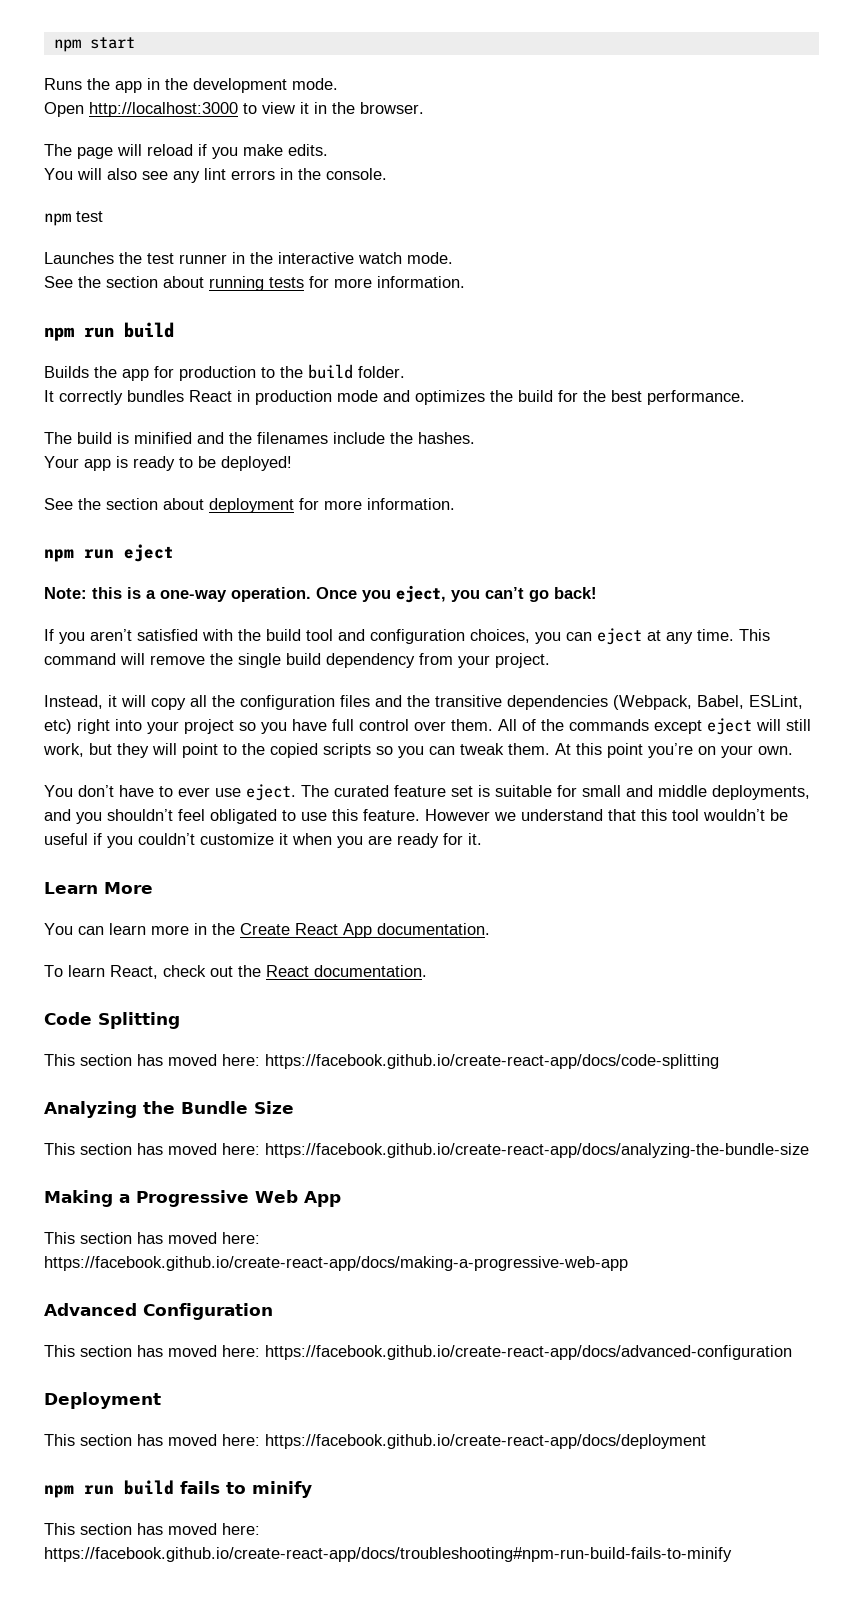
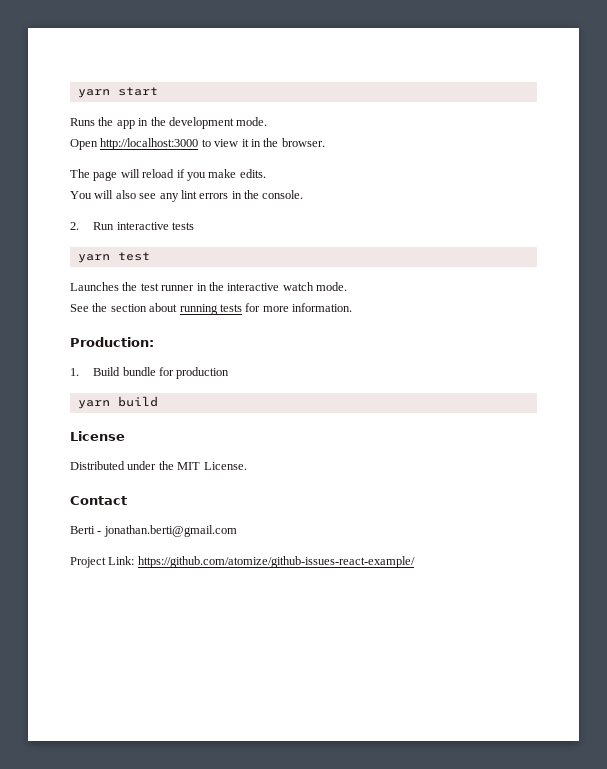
- npm start
+ yarn start
- npm test
+ 2. Run interactive tests
+ yarn test
  See the section about running tests for more information.
- npm run build
- Builds the app for production to the build folder.
- It correctly bundles React in production mode and optimizes the build for the best performance.
- The build is minified and the filenames include the hashes.
- Your app is ready to be deployed!
- See the section about deployment for more information.
- npm run eject
- Note: this is a one-way operation. Once you eject, you can’t go back!
- If you aren’t satisfied with the build tool and configuration choices, you can eject at any time. This command will remove the single build dependency from your project.
- Instead, it will copy all the configuration files and the transitive dependencies (Webpack, Babel, ESLint, etc) right into your project so you have full control over them. All of the commands except eject will still work, but they will point to the copied scripts so you can tweak them. At this point you’re on your own.
- You don’t have to ever use eject. The curated feature set is suitable for small and middle deployments, and you shouldn’t feel obligated to use this feature. However we understand that this tool wouldn’t be useful if you couldn’t customize it when you are ready for it.
- Learn More
- You can learn more in the Create React App documentation.
- To learn React, check out the React documentation.
- Code Splitting
- This section has moved here: https://facebook.github.io/create-react-app/docs/code-splitting
- Analyzing the Bundle Size
- This section has moved here: https://facebook.github.io/create-react-app/docs/analyzing-the-bundle-size
- Making a Progressive Web App
- This section has moved here: https://facebook.github.io/create-react-app/docs/making-a-progressive-web-app
- Advanced Configuration
- This section has moved here: https://facebook.github.io/create-react-app/docs/advanced-configuration
- Deployment
- This section has moved here: https://facebook.github.io/create-react-app/docs/deployment
- npm run build fails to minify
- This section has moved here: https://facebook.github.io/create-react-app/docs/troubleshooting#npm-run-build-fails-to-minify
+ Production:
+ 1. Build bundle for production
+ yarn build
+ License
+ Distributed under the MIT License.
+ Contact
+ Berti - jonathan.berti@gmail.com
+ Project Link: https://github.com/atomize/github-issues-react-example/

